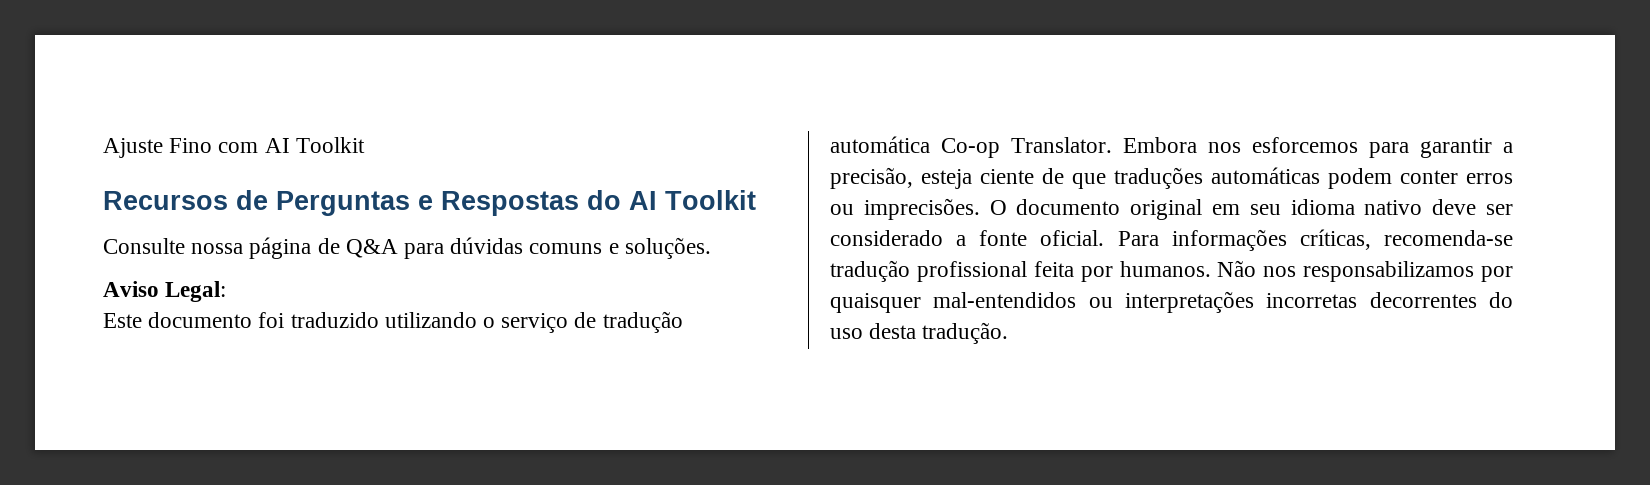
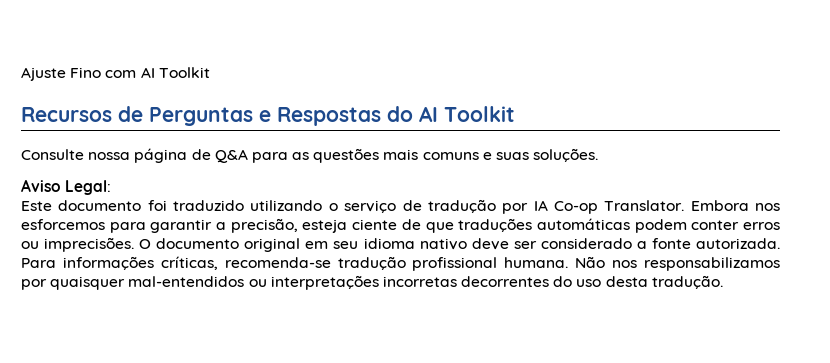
- Consulte nossa página de Q&A para dúvidas comuns e soluções.
+ Consulte nossa página de Q&A para as questões mais comuns e suas soluções.
- Este documento foi traduzido utilizando o serviço de tradução automática Co-op Translator.
+ Este documento foi traduzido utilizando o serviço de tradução por IA Co-op Translator.
- O documento original em seu idioma nativo deve ser considerado a fonte oficial.
+ O documento original em seu idioma nativo deve ser considerado a fonte autorizada.
- Para informações críticas, recomenda-se tradução profissional feita por humanos.
+ Para informações críticas, recomenda-se tradução profissional humana.

